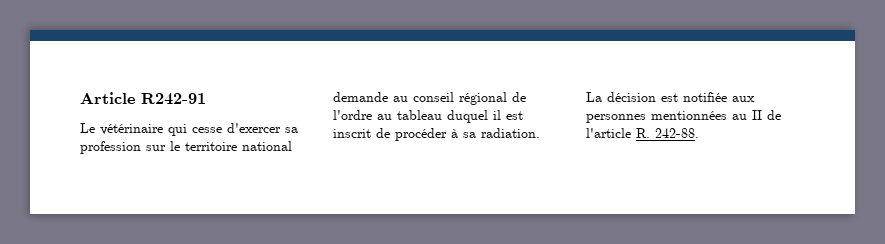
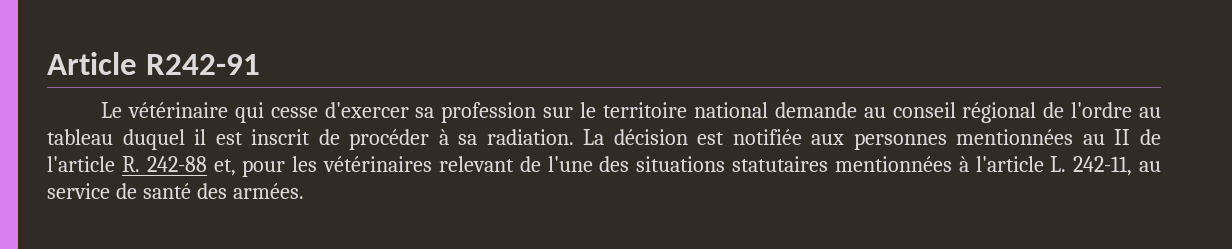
- La décision est notifiée aux personnes mentionnées au II de l'article R. 242-88.
+ La décision est notifiée aux personnes mentionnées au II de l'article R. 242-88 et, pour les vétérinaires relevant de l'une des situations statutaires mentionnées à l'article L. 242-11, au service de santé des armées.

